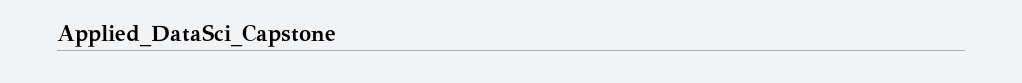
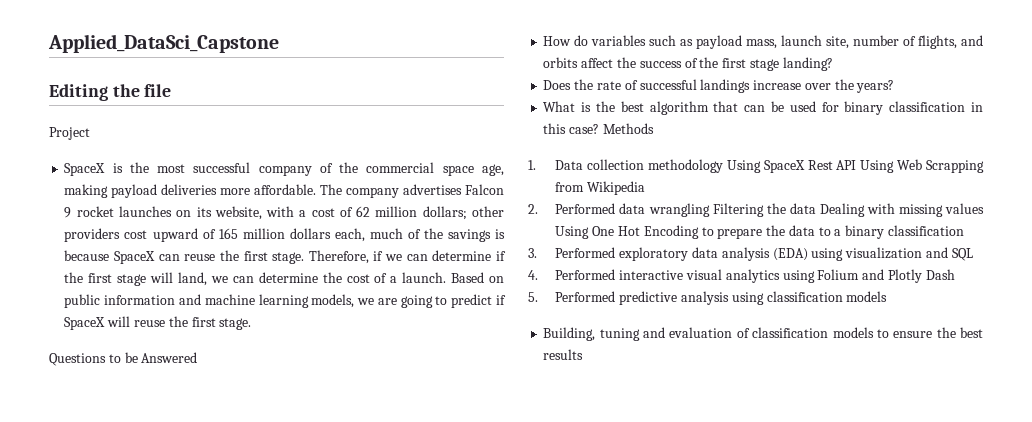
+ Editing the file
+ Project
+ SpaceX is the most successful company of the commercial space age, making payload deliveries more affordable. The company advertises Falcon 9 rocket launches on its website, with a cost of 62 million dollars; other providers cost upward of 165 million dollars each, much of the savings is because SpaceX can reuse the first stage. Therefore, if we can determine if the first stage will land, we can determine the cost of a launch. Based on public information and machine learning models, we are going to predict if SpaceX will reuse the first stage.
+ Questions to be Answered
+ How do variables such as payload mass, launch site, number of flights, and orbits affect the success of the first stage landing?
+ Does the rate of successful landings increase over the years?
+ What is the best algorithm that can be used for binary classification in this case? Methods
+ 1. Data collection methodology Using SpaceX Rest API Using Web Scrapping from Wikipedia
+ 2. Performed data wrangling Filtering the data Dealing with missing values Using One Hot Encoding to prepare the data to a binary classification
+ 3. Performed exploratory data analysis (EDA) using visualization and SQL
+ 4. Performed interactive visual analytics using Folium and Plotly Dash
+ 5. Performed predictive analysis using classification models
+ Building, tuning and evaluation of classification models to ensure the best results

